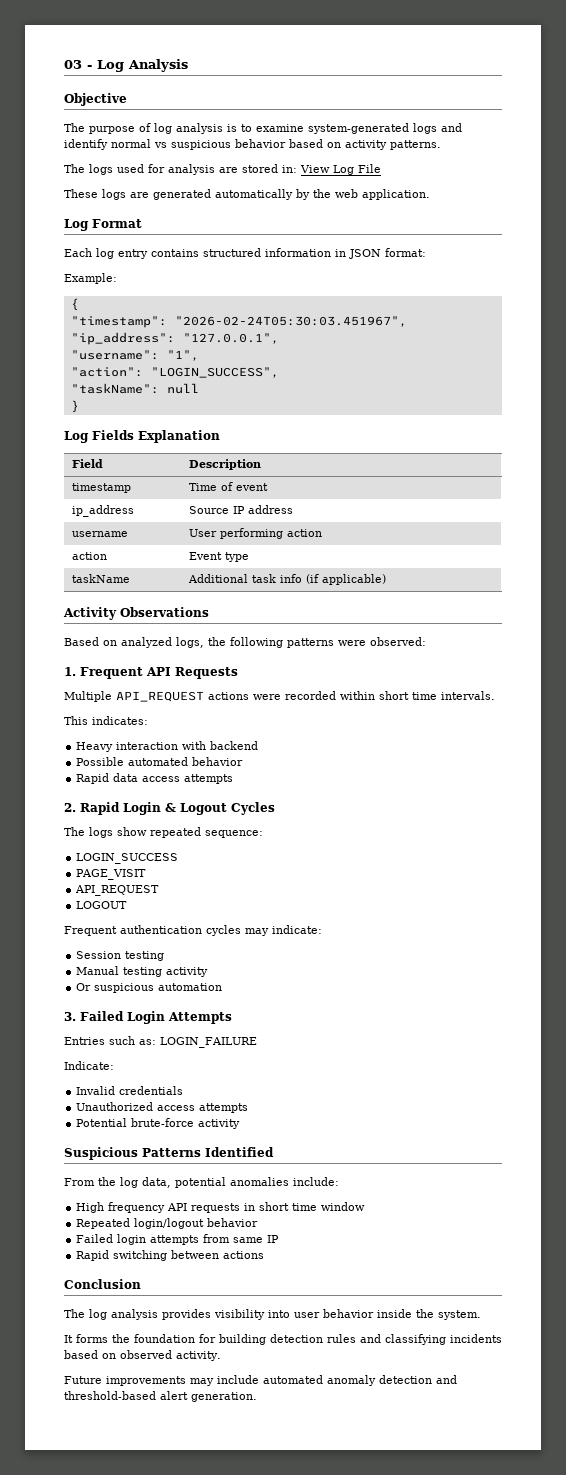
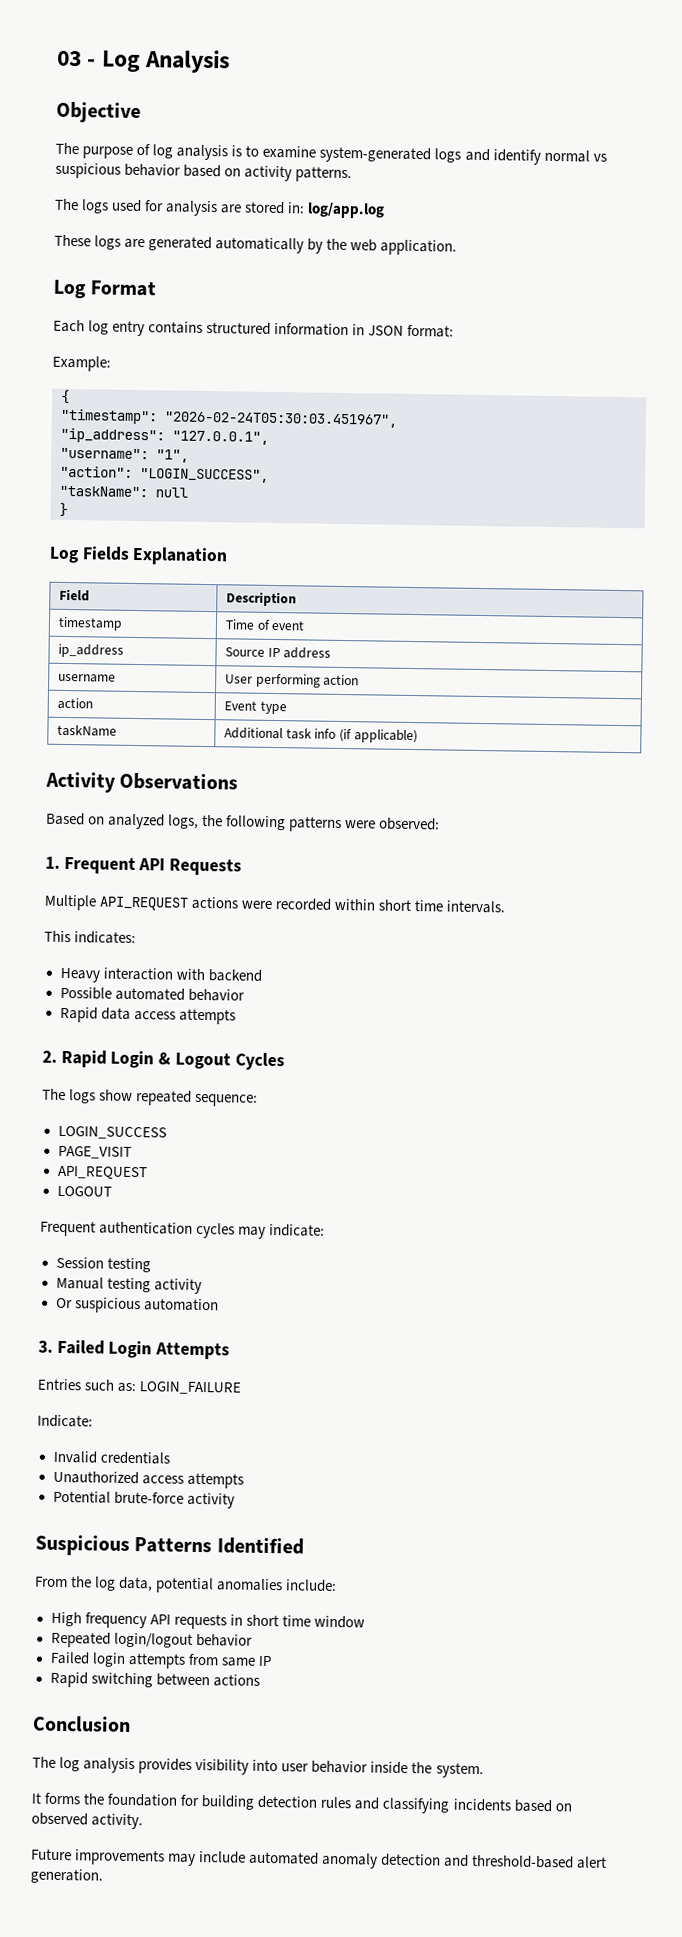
- The logs used for analysis are stored in: View Log File
+ The logs used for analysis are stored in: log/app.log

